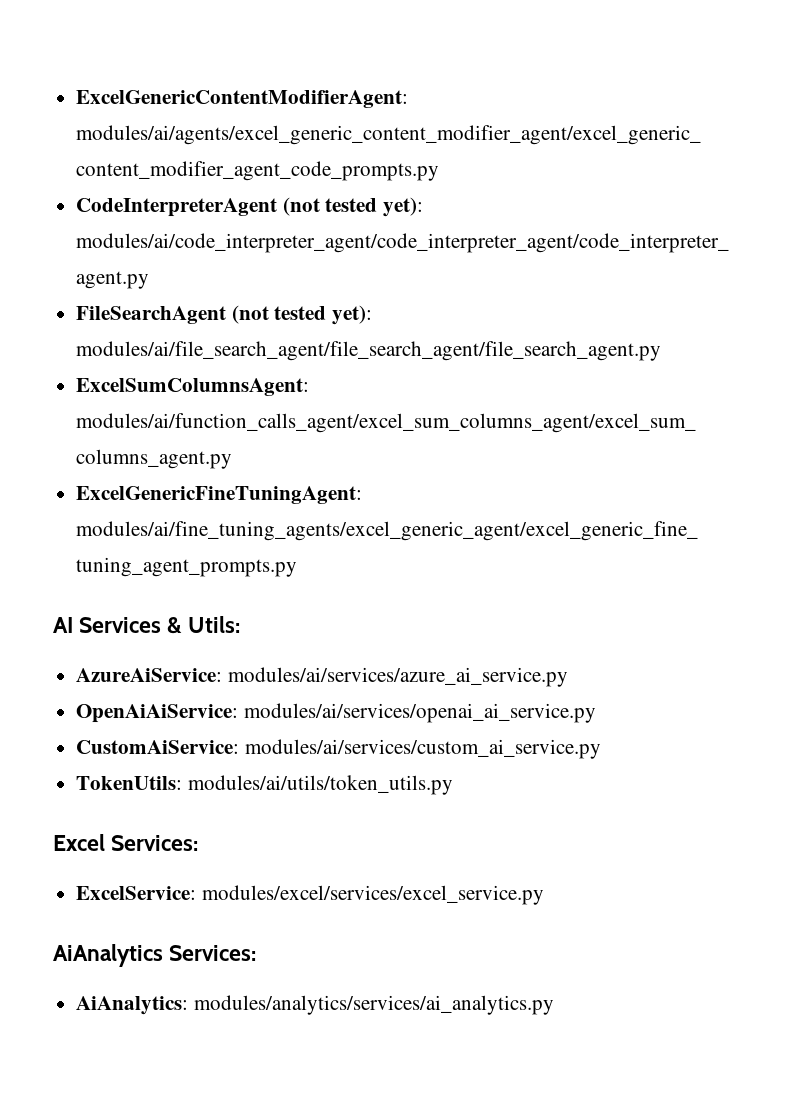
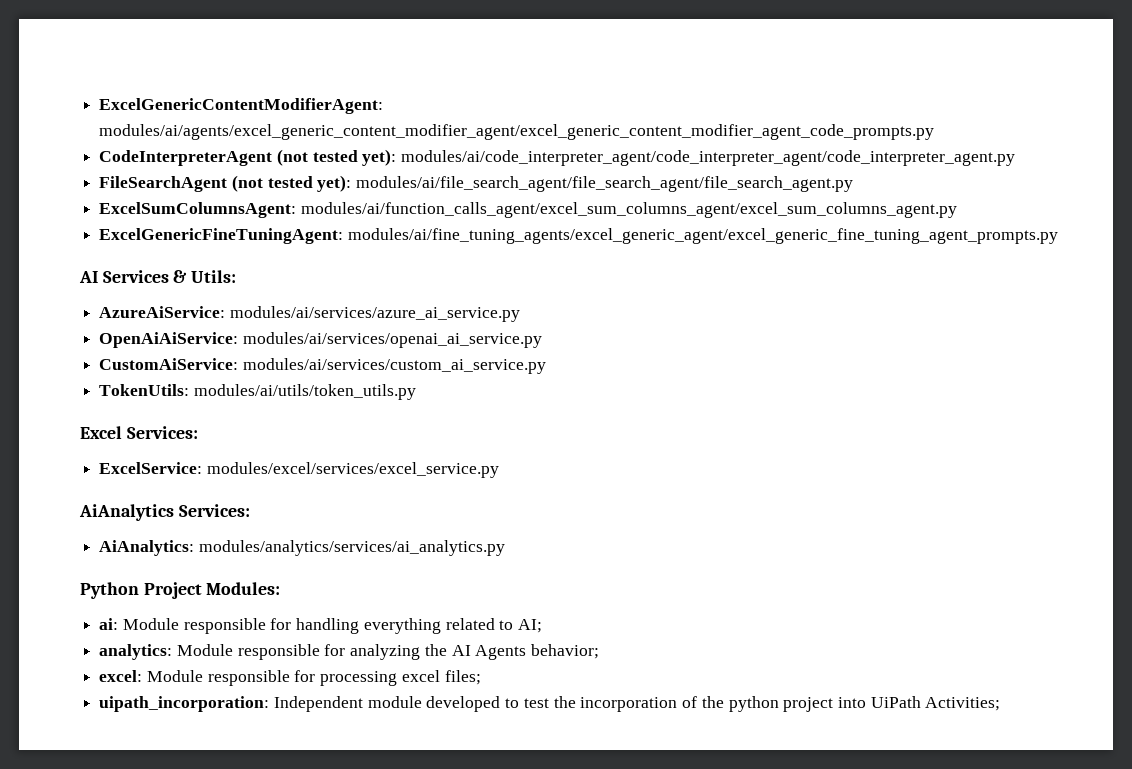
+ Python Project Modules:
+ ai: Module responsible for handling everything related to AI;
+ analytics: Module responsible for analyzing the AI Agents behavior;
+ excel: Module responsible for processing excel files;
+ uipath_incorporation: Independent module developed to test the incorporation of the python project into UiPath Activities;

